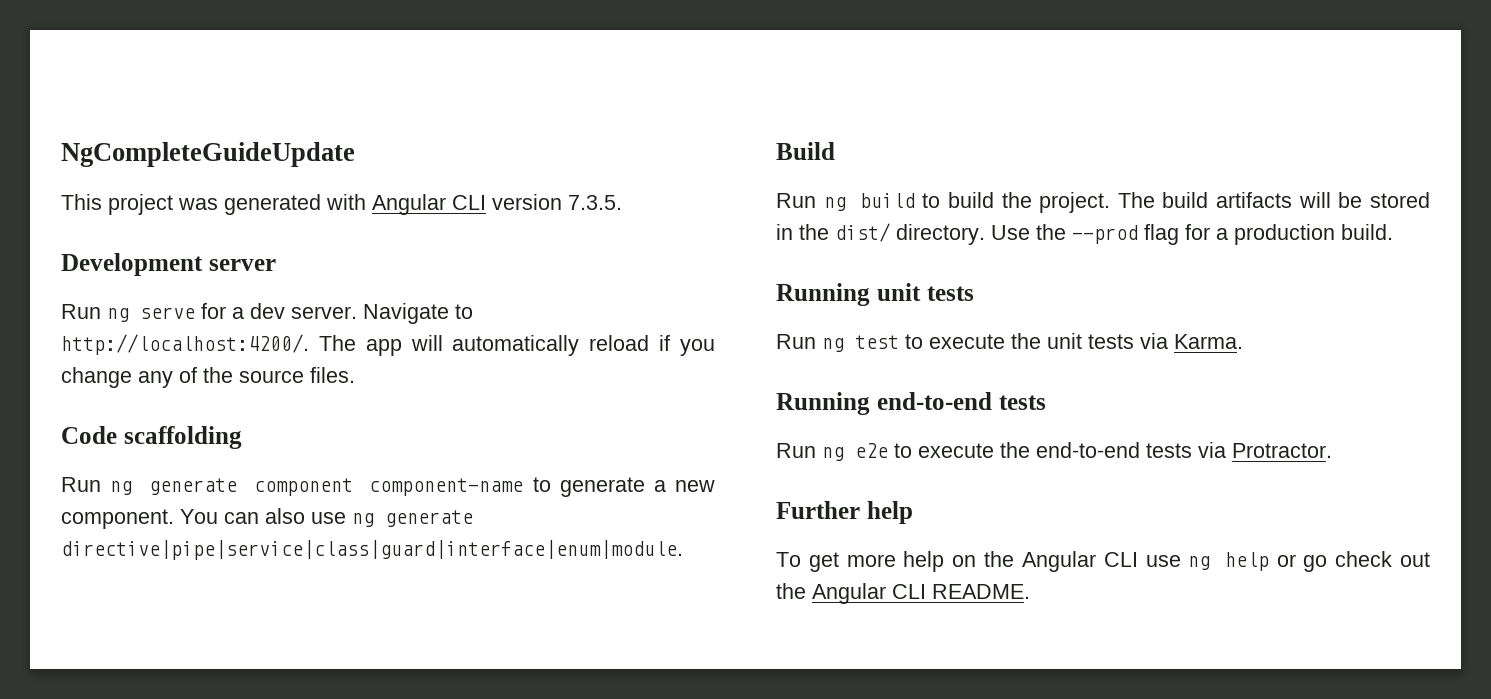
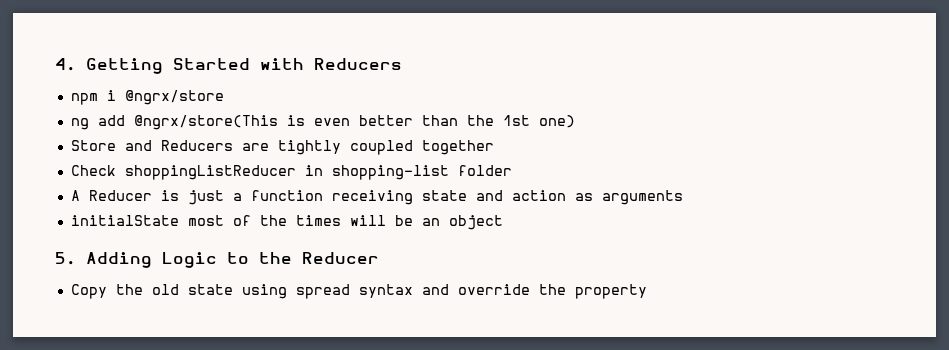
- NgCompleteGuideUpdate
- This project was generated with Angular CLI version 7.3.5.
- Development server
- Run ng serve for a dev server. Navigate to http://localhost:4200/. The app will automatically reload if you change any of the source files.
- Code scaffolding
- Run ng generate component component-name to generate a new component. You can also use ng generate directive|pipe|service|class|guard|interface|enum|module.
- Build
- Run ng build to build the project. The build artifacts will be stored in the dist/ directory. Use the --prod flag for a production build.
- Running unit tests
- Run ng test to execute the unit tests via Karma.
- Running end-to-end tests
- Run ng e2e to execute the end-to-end tests via Protractor.
- Further help
- To get more help on the Angular CLI use ng help or go check out the Angular CLI README.
+ 4. Getting Started with Reducers
+ npm i @ngrx/store
+ ng add @ngrx/store(This is even better than the 1st one)
+ Store and Reducers are tightly coupled together
+ Check shoppingListReducer in shopping-list folder
+ A Reducer is just a function receiving state and action as arguments
+ initialState most of the times will be an object
+ 5. Adding Logic to the Reducer
+ Copy the old state using spread syntax and override the property

